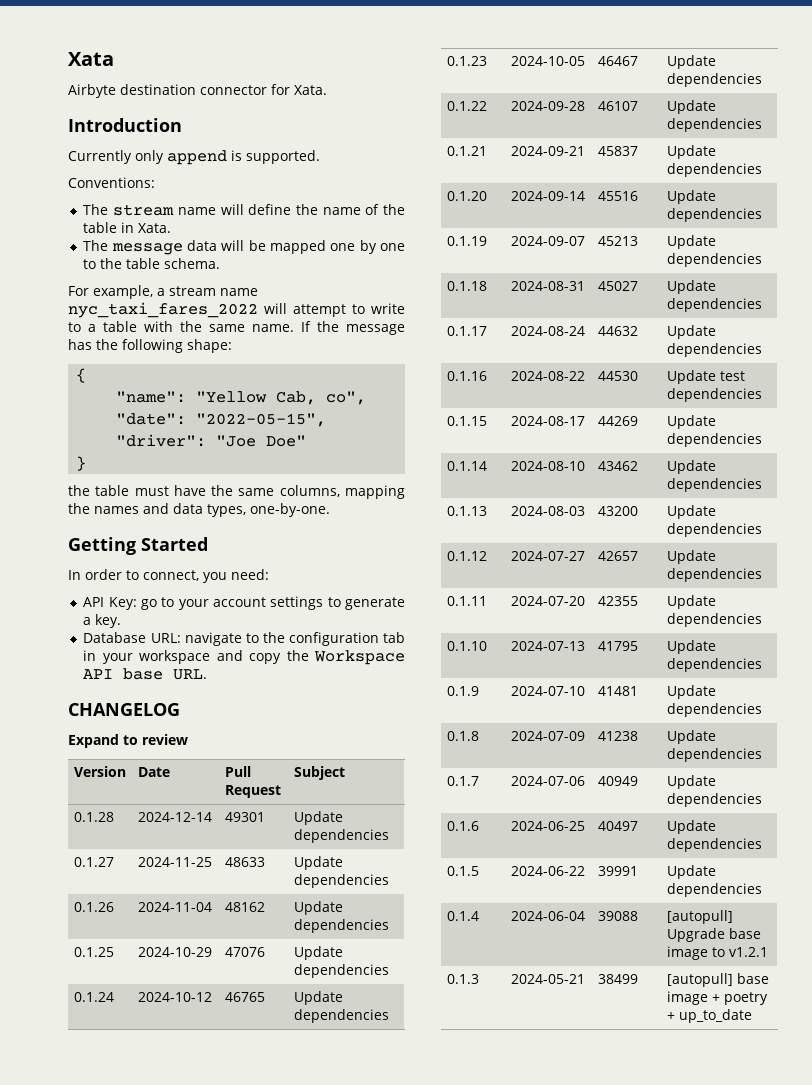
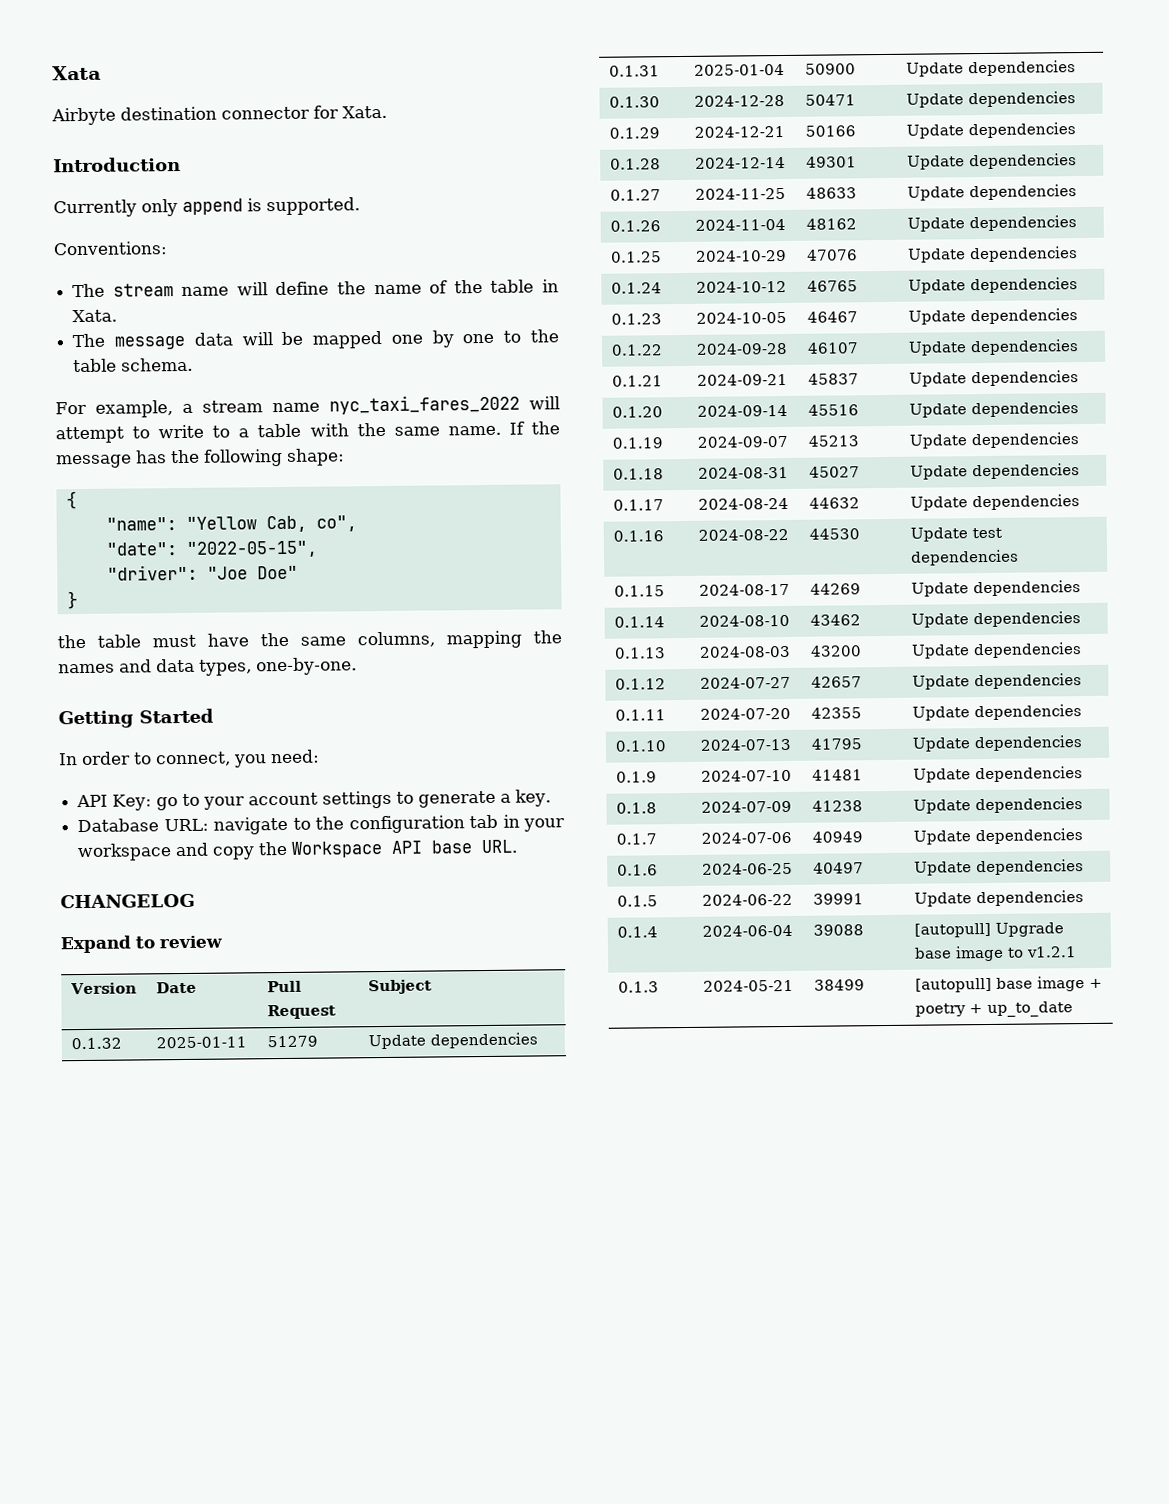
+ 0.1.32 | 2025-01-11 | 51279 | Update dependencies
+ 0.1.31 | 2025-01-04 | 50900 | Update dependencies
+ 0.1.30 | 2024-12-28 | 50471 | Update dependencies
+ 0.1.29 | 2024-12-21 | 50166 | Update dependencies

